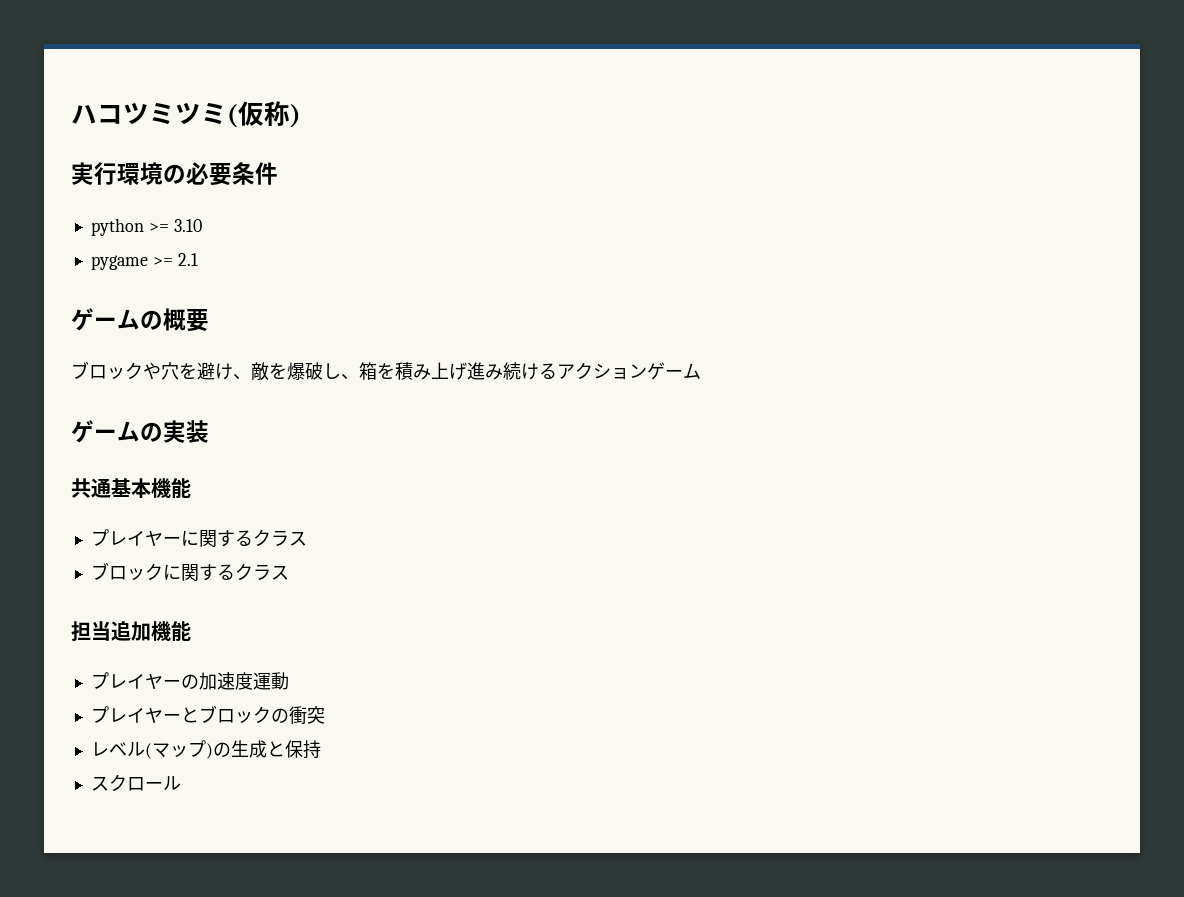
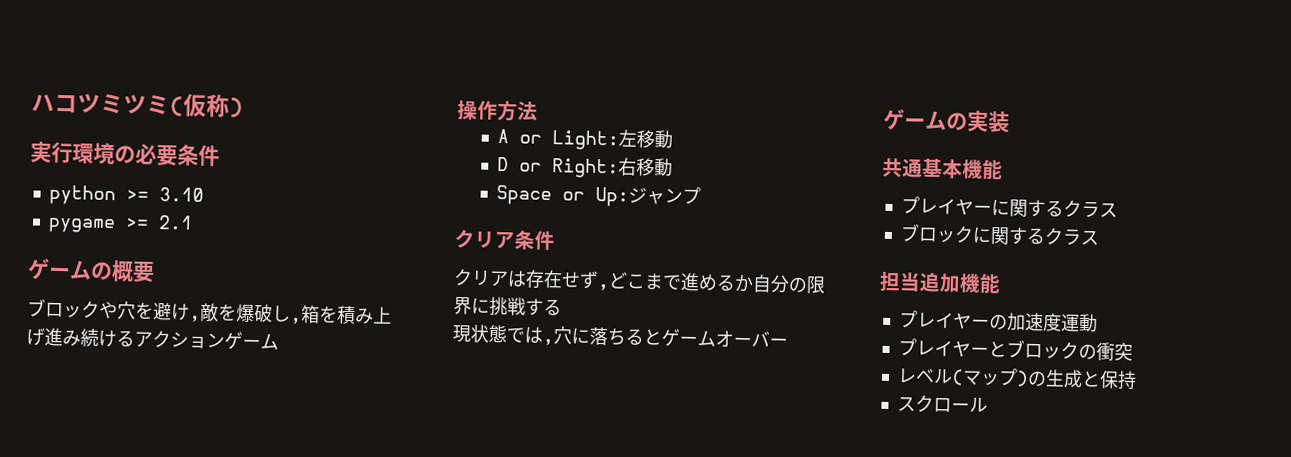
- ブロックや穴を避け、敵を爆破し、箱を積み上げ進み続けるアクションゲーム
+ ブロックや穴を避け,敵を爆破し,箱を積み上げ進み続けるアクションゲーム
+ 操作方法
+ A or Light:左移動
+ D or Right:右移動
+ Space or Up:ジャンプ
+ クリア条件
+ クリアは存在せず,どこまで進めるか自分の限界に挑戦する
+ 現状態では,穴に落ちるとゲームオーバー

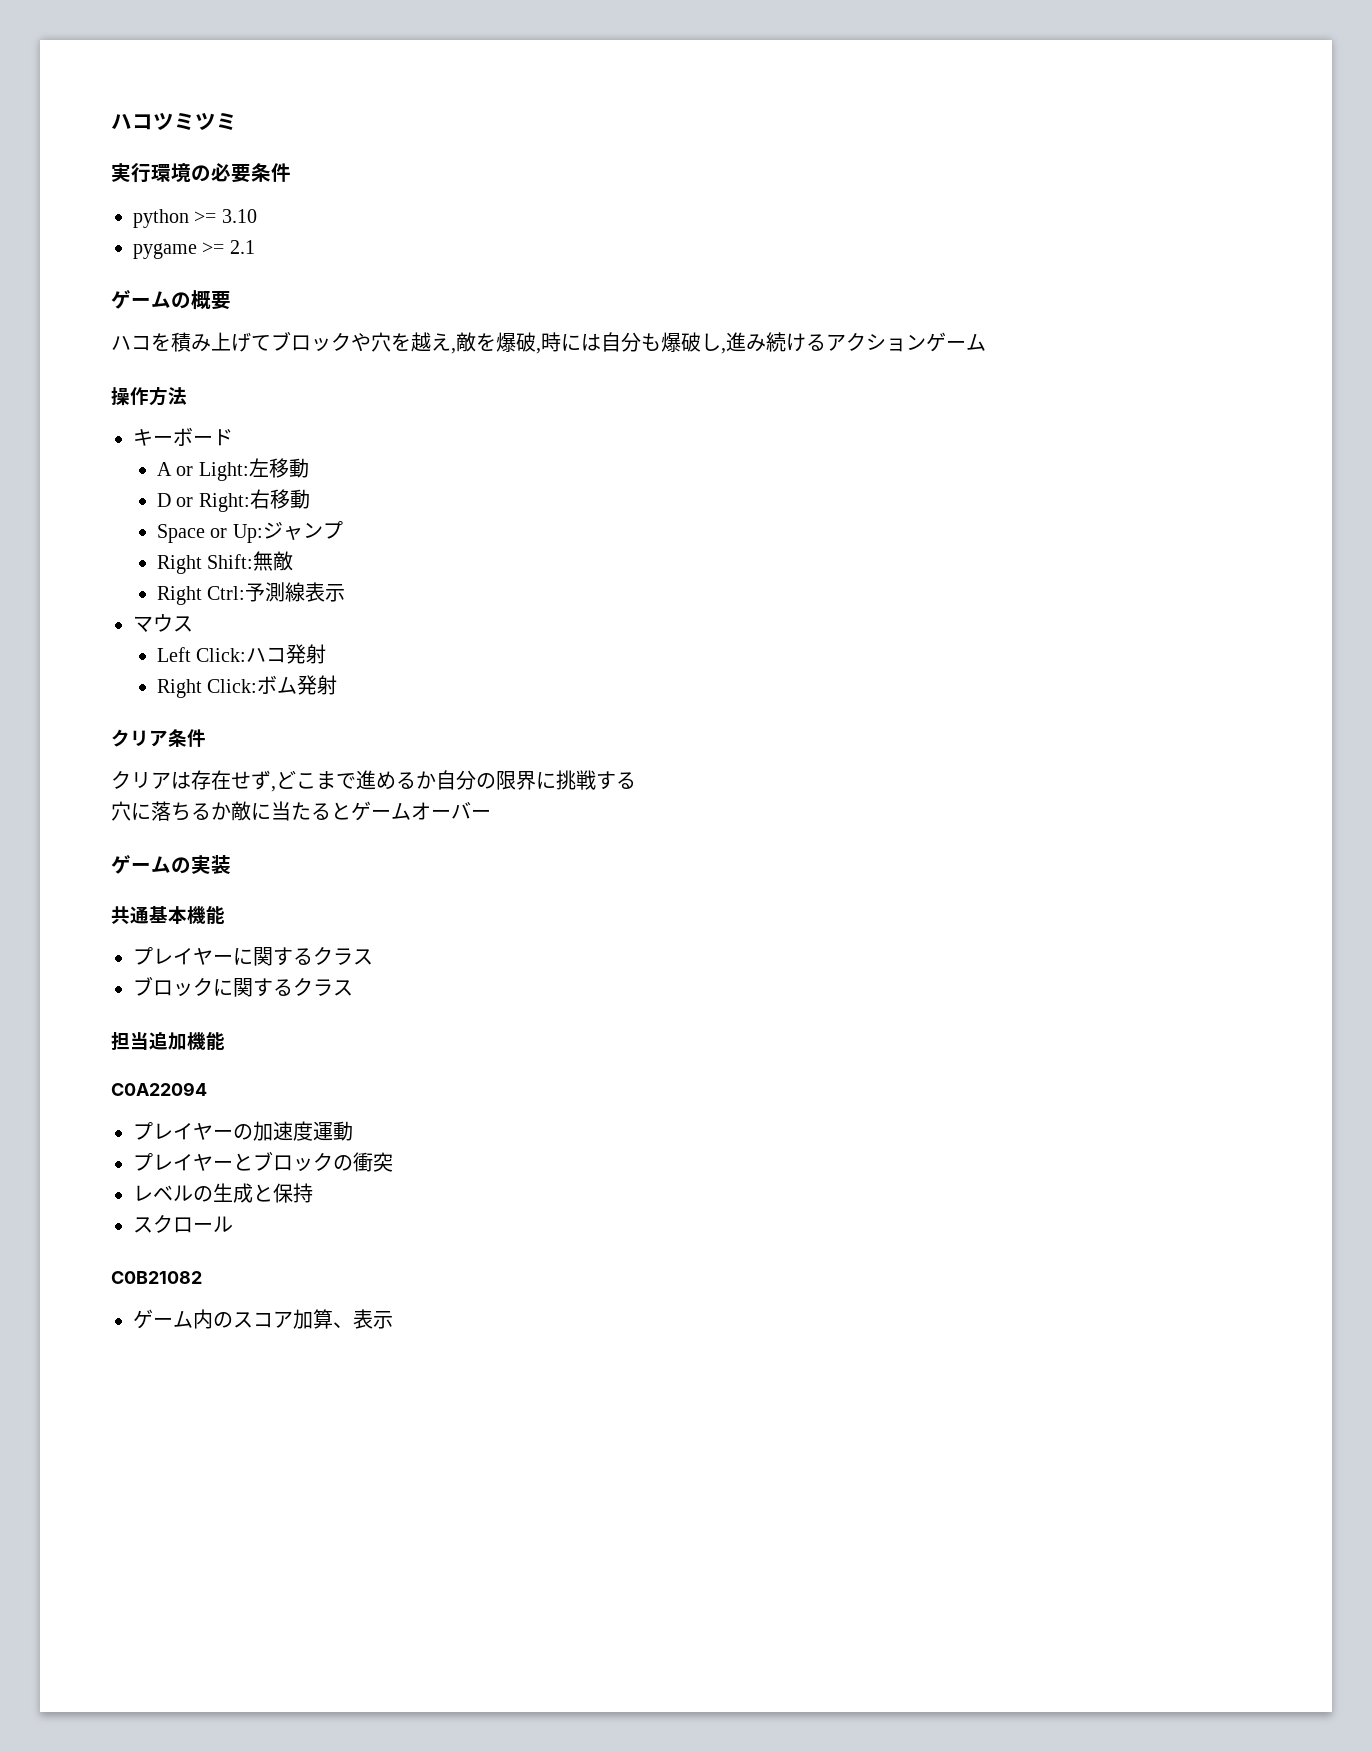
- ハコツミツミ(仮称)
+ ハコツミツミ
- ブロックや穴を避け,敵を爆破し,箱を積み上げ進み続けるアクションゲーム
+ ハコを積み上げてブロックや穴を越え,敵を爆破,時には自分も爆破し,進み続けるアクションゲーム
+ キーボード
+ Right Shift:無敵
+ Right Ctrl:予測線表示
+ マウス
+ Left Click:ハコ発射
+ Right Click:ボム発射
- 現状態では,穴に落ちるとゲームオーバー
+ 穴に落ちるか敵に当たるとゲームオーバー
+ C0A22094
- レベル(マップ)の生成と保持
+ レベルの生成と保持
+ C0B21082
+ ゲーム内のスコア加算、表示

